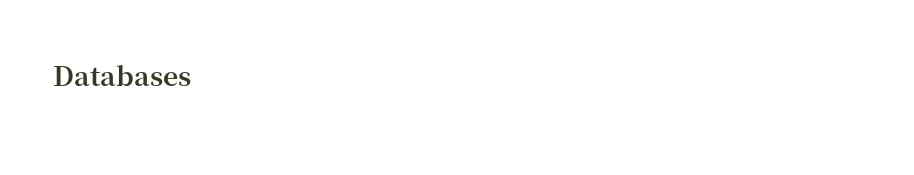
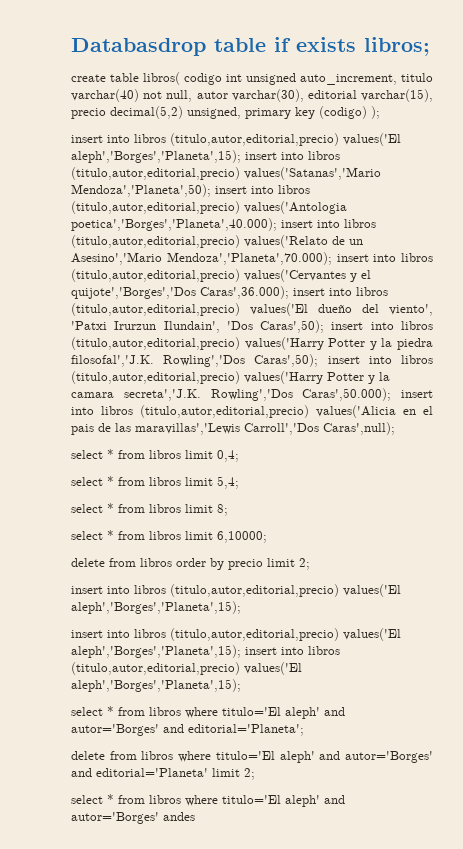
- Databases
+ Databasdrop table if exists libros;
+ create table libros( codigo int unsigned auto_increment, titulo varchar(40) not null, autor varchar(30), editorial varchar(15), precio decimal(5,2) unsigned, primary key (codigo) );
+ insert into libros (titulo,autor,editorial,precio) values('El aleph','Borges','Planeta',15); insert into libros (titulo,autor,editorial,precio) values('Satanas','Mario Mendoza','Planeta',50); insert into libros (titulo,autor,editorial,precio) values('Antologia poetica','Borges','Planeta',40.000); insert into libros (titulo,autor,editorial,precio) values('Relato de un Asesino','Mario Mendoza','Planeta',70.000); insert into libros (titulo,autor,editorial,precio) values('Cervantes y el quijote','Borges','Dos Caras',36.000); insert into libros (titulo,autor,editorial,precio) values('El dueño del viento', 'Patxi Irurzun Ilundain', 'Dos Caras',50); insert into libros (titulo,autor,editorial,precio) values('Harry Potter y la piedra filosofal','J.K. Rowling','Dos Caras',50); insert into libros (titulo,autor,editorial,precio) values('Harry Potter y la camara secreta','J.K. Rowling','Dos Caras',50.000); insert into libros (titulo,autor,editorial,precio) values('Alicia en el pais de las maravillas','Lewis Carroll','Dos Caras',null);
+ select * from libros limit 0,4;
+ select * from libros limit 5,4;
+ select * from libros limit 8;
+ select * from libros limit 6,10000;
+ delete from libros order by precio limit 2;
+ insert into libros (titulo,autor,editorial,precio) values('El aleph','Borges','Planeta',15);
+ insert into libros (titulo,autor,editorial,precio) values('El aleph','Borges','Planeta',15); insert into libros (titulo,autor,editorial,precio) values('El aleph','Borges','Planeta',15);
+ select * from libros where titulo='El aleph' and autor='Borges' and editorial='Planeta';
+ delete from libros where titulo='El aleph' and autor='Borges' and editorial='Planeta' limit 2;
+ select * from libros where titulo='El aleph' and autor='Borges' andes

